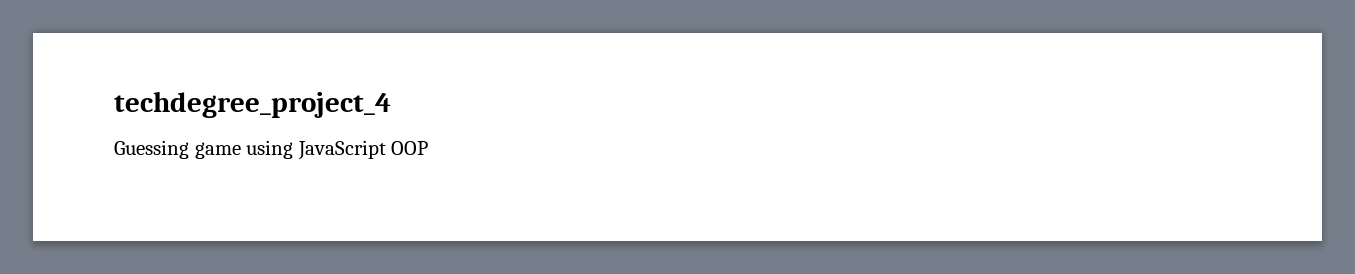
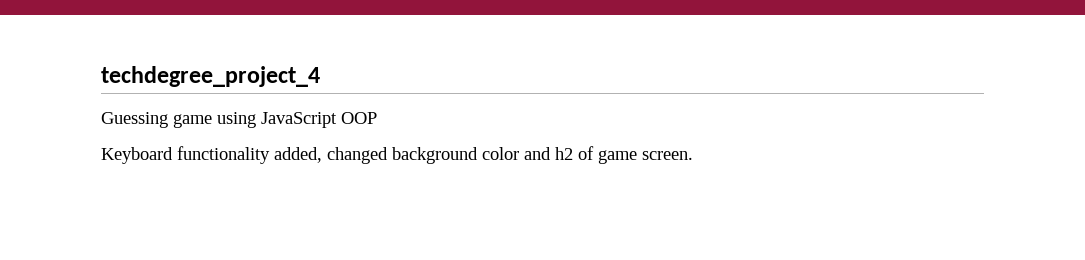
+ Keyboard functionality added, changed background color and h2 of game screen.

